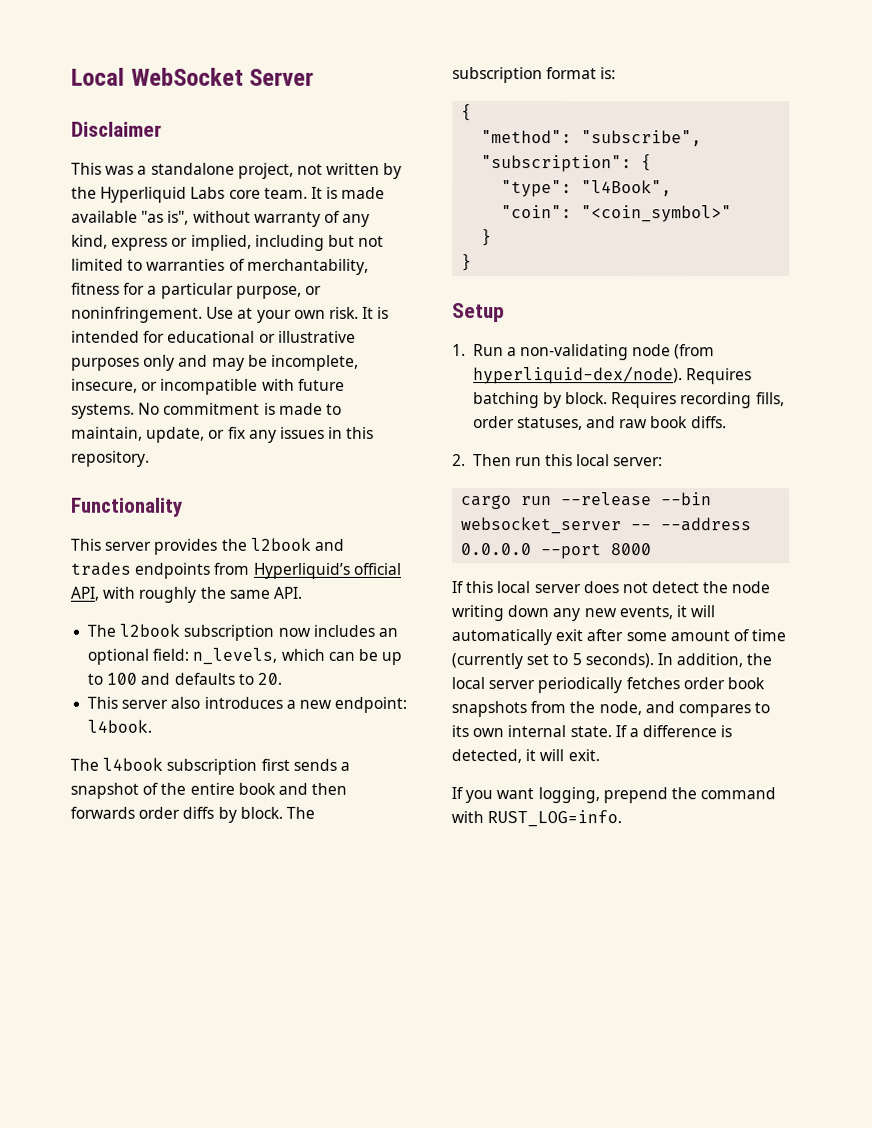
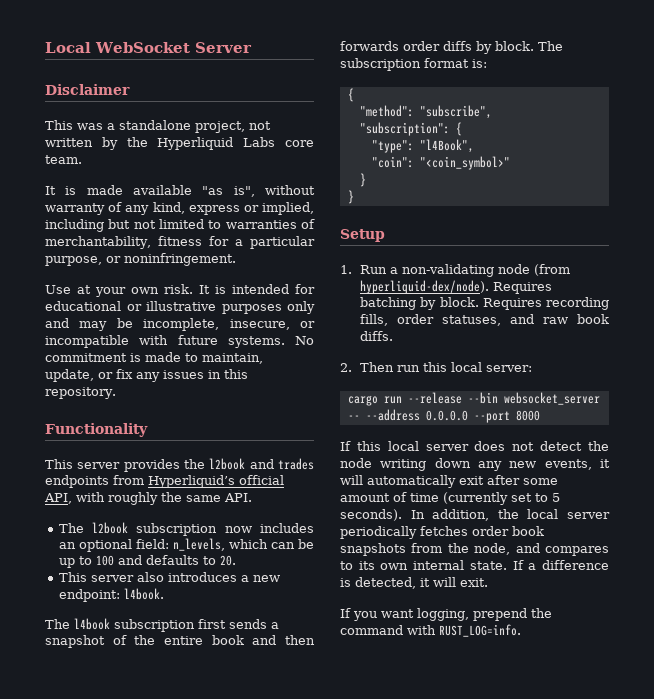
- This was a standalone project, not written by the Hyperliquid Labs core team. It is made available "as is", without warranty of any kind, express or implied, including but not limited to warranties of merchantability, fitness for a particular purpose, or noninfringement. Use at your own risk.
+ This was a standalone project, not written by the Hyperliquid Labs core team.
+ It is made available "as is", without warranty of any kind, express or implied, including but not limited to warranties of merchantability, fitness for a particular purpose, or noninfringement.
+ Use at your own risk.

